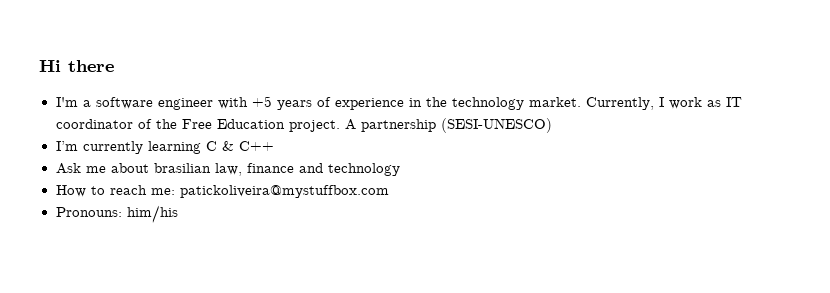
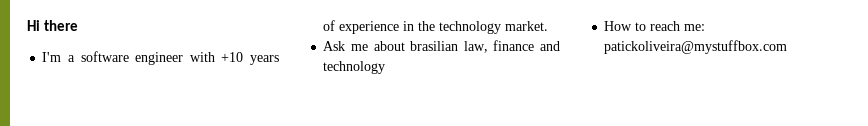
- I'm a software engineer with +5 years of experience in the technology market. Currently, I work as IT coordinator of the Free Education project. A partnership (SESI-UNESCO)
- I’m currently learning C & C++
+ I'm a software engineer with +10 years of experience in the technology market.
- Pronouns: him/his

